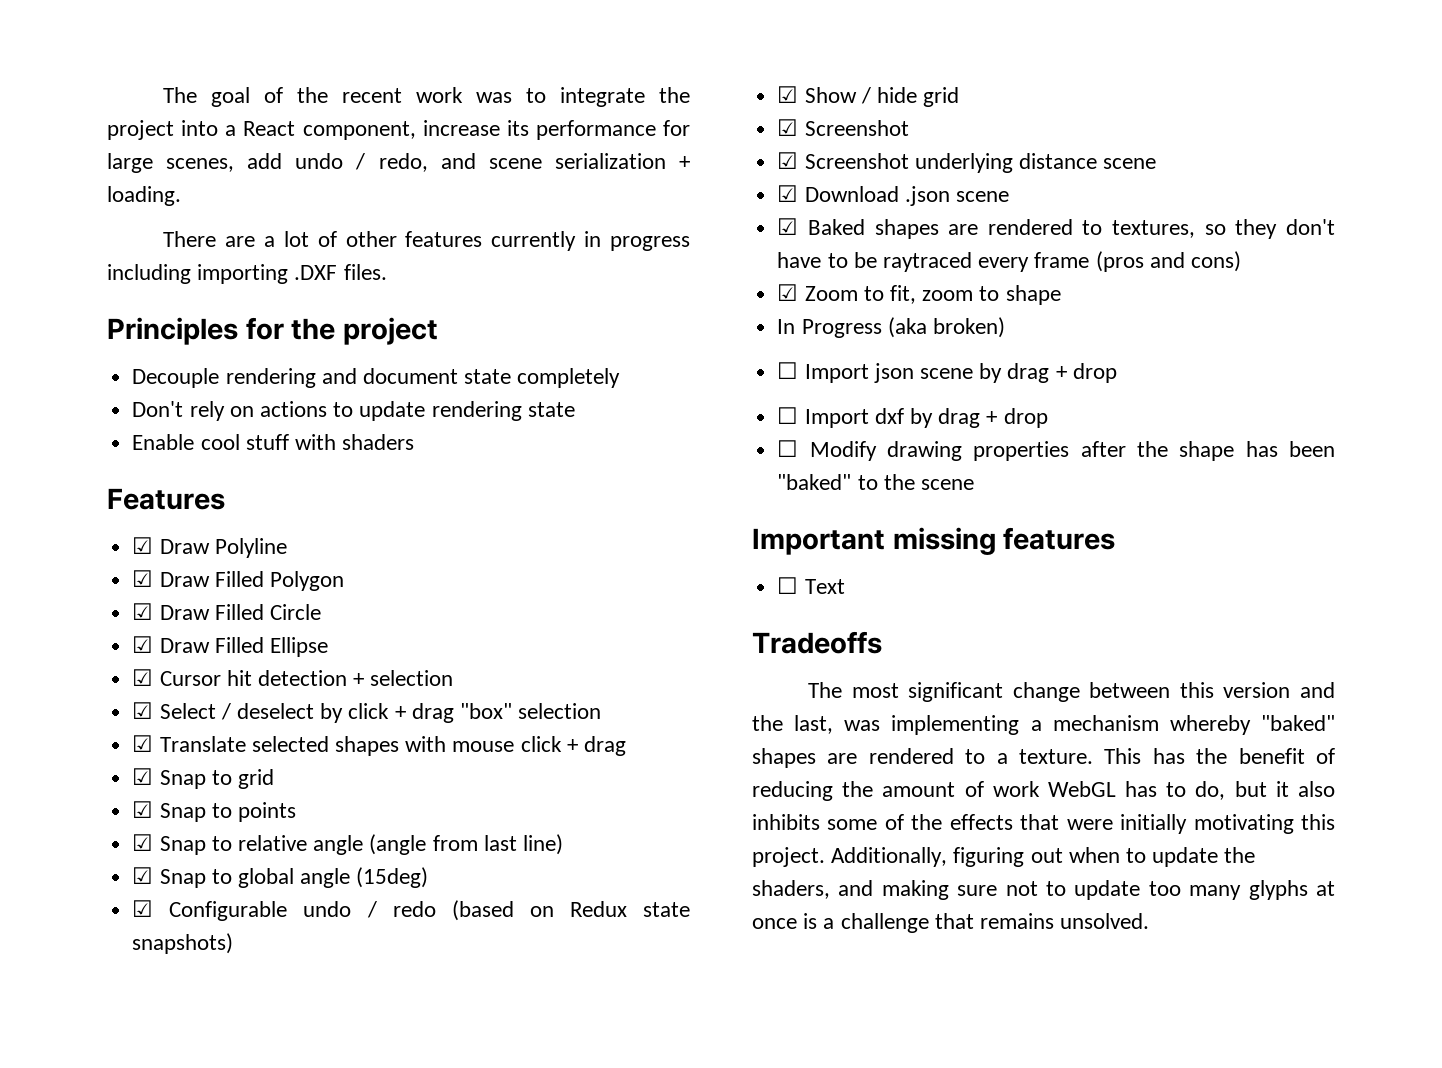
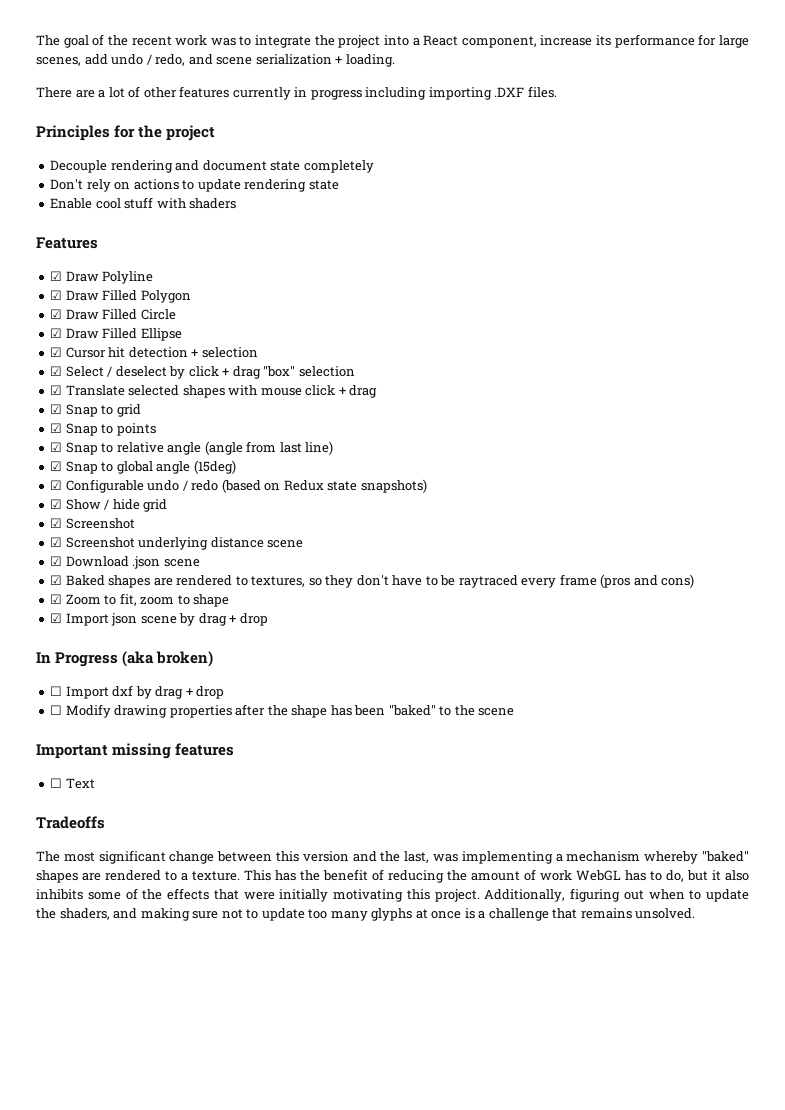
- In Progress (aka broken)
- ☐ Import json scene by drag + drop
+ ☑ Import json scene by drag + drop
+ In Progress (aka broken)

